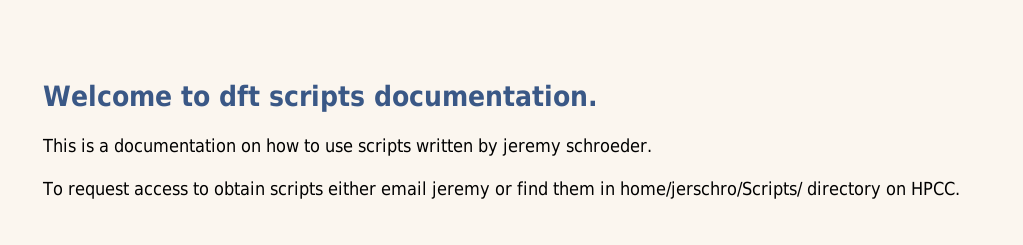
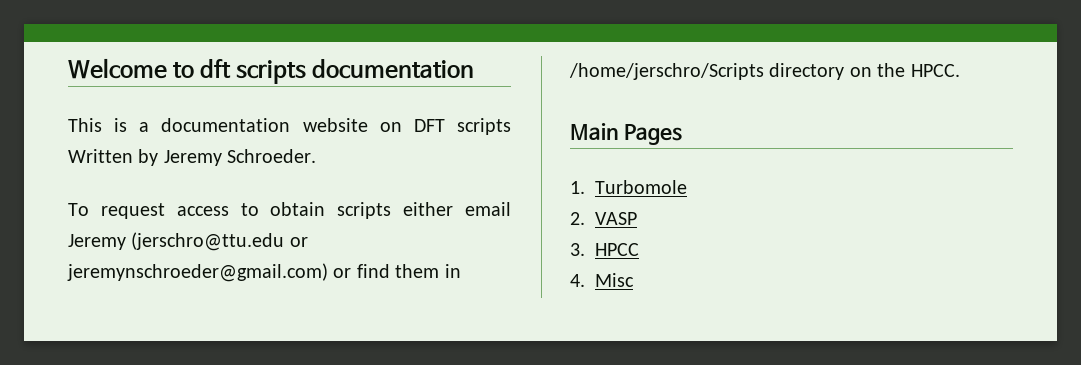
- Welcome to dft scripts documentation.
+ Welcome to dft scripts documentation
- This is a documentation on how to use scripts written by jeremy schroeder.
+ This is a documentation website on DFT scripts Written by Jeremy Schroeder.
- To request access to obtain scripts either email jeremy or find them in home/jerschro/Scripts/ directory on HPCC.
+ To request access to obtain scripts either email Jeremy (jerschro@ttu.edu or jeremynschroeder@gmail.com) or find them in /home/jerschro/Scripts directory on the HPCC.
+ Main Pages
+ 1. Turbomole
+ 2. VASP
+ 3. HPCC
+ 4. Misc

